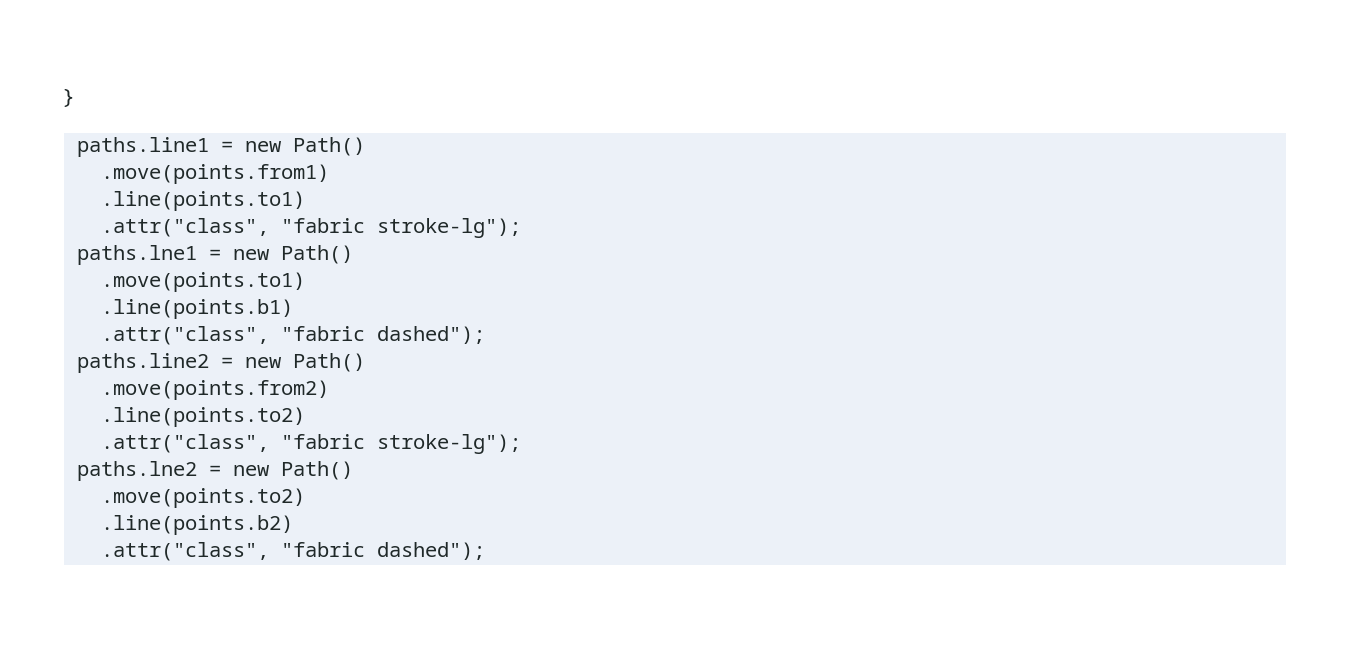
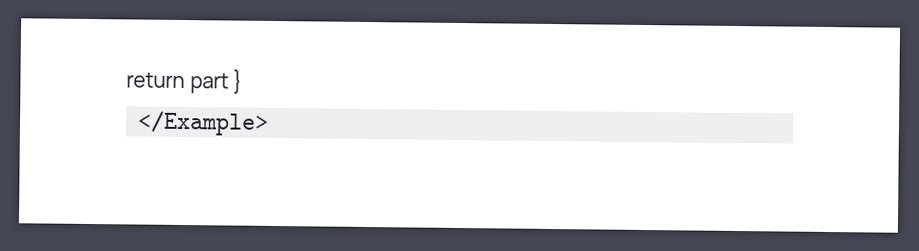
- }
+ return part }
- paths.line1 = new Path()
- .move(points.from1)
- .line(points.to1)
- .attr("class", "fabric stroke-lg");
- paths.lne1 = new Path()
- .move(points.to1)
- .line(points.b1)
- .attr("class", "fabric dashed");
- paths.line2 = new Path()
- .move(points.from2)
- .line(points.to2)
- .attr("class", "fabric stroke-lg");
- paths.lne2 = new Path()
- .move(points.to2)
- .line(points.b2)
- .attr("class", "fabric dashed");
+ </Example>

